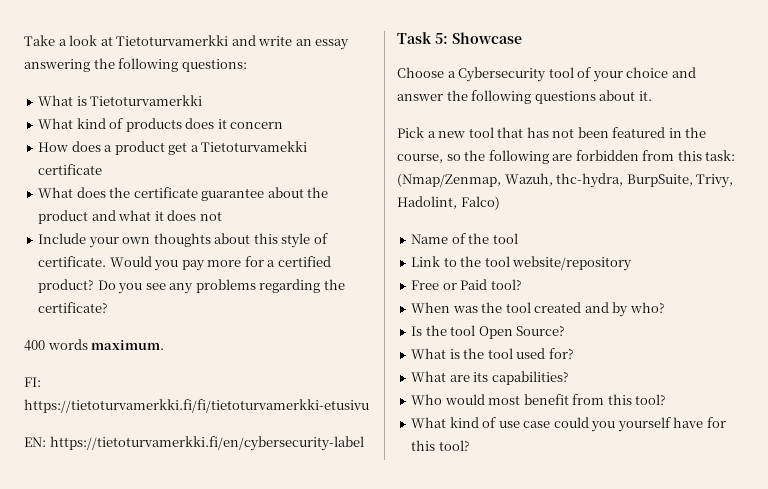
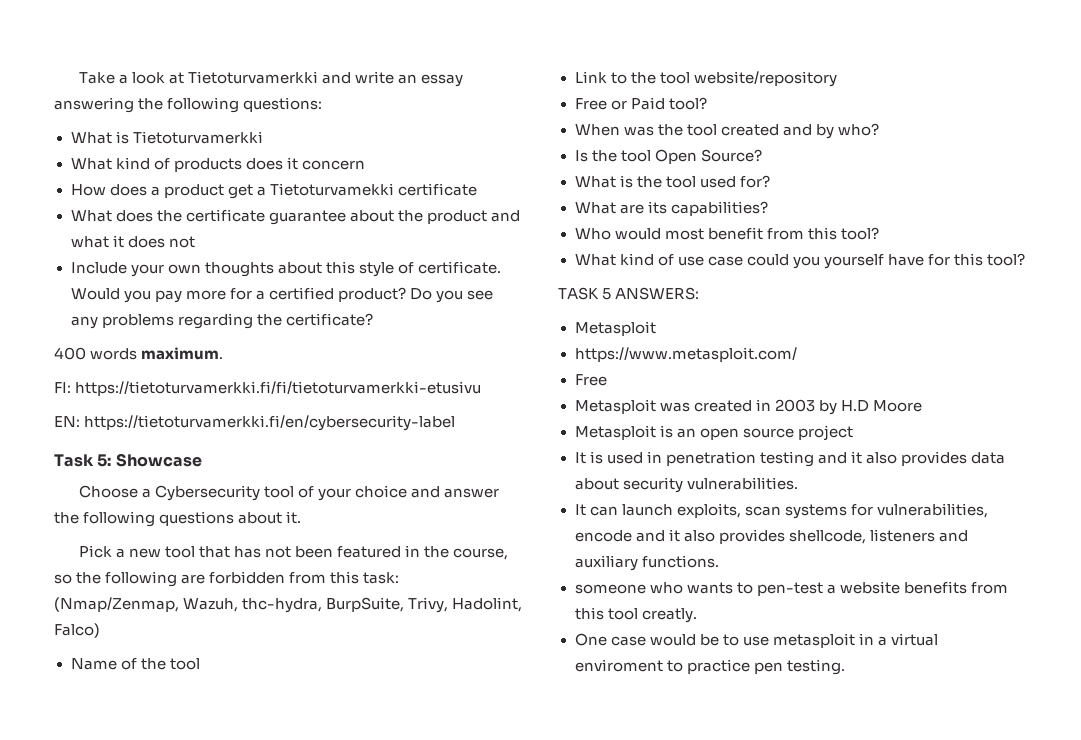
+ TASK 5 ANSWERS:
+ Metasploit
+ https://www.metasploit.com/
+ Free
+ Metasploit was created in 2003 by H.D Moore
+ Metasploit is an open source project
+ It is used in penetration testing and it also provides data about security vulnerabilities.
+ It can launch exploits, scan systems for vulnerabilities, encode and it also provides shellcode, listeners and auxiliary functions.
+ someone who wants to pen-test a website benefits from this tool creatly.
+ One case would be to use metasploit in a virtual enviroment to practice pen testing.

